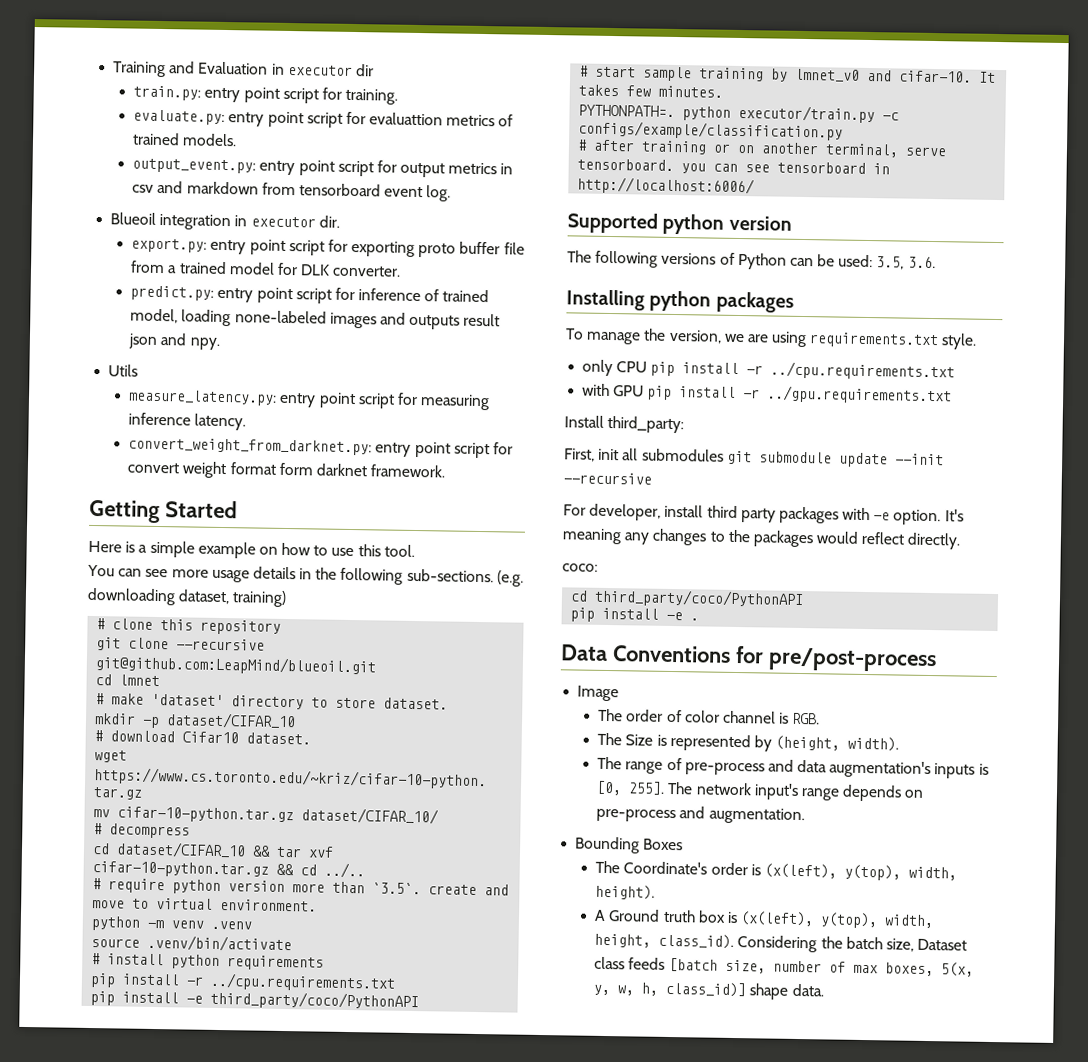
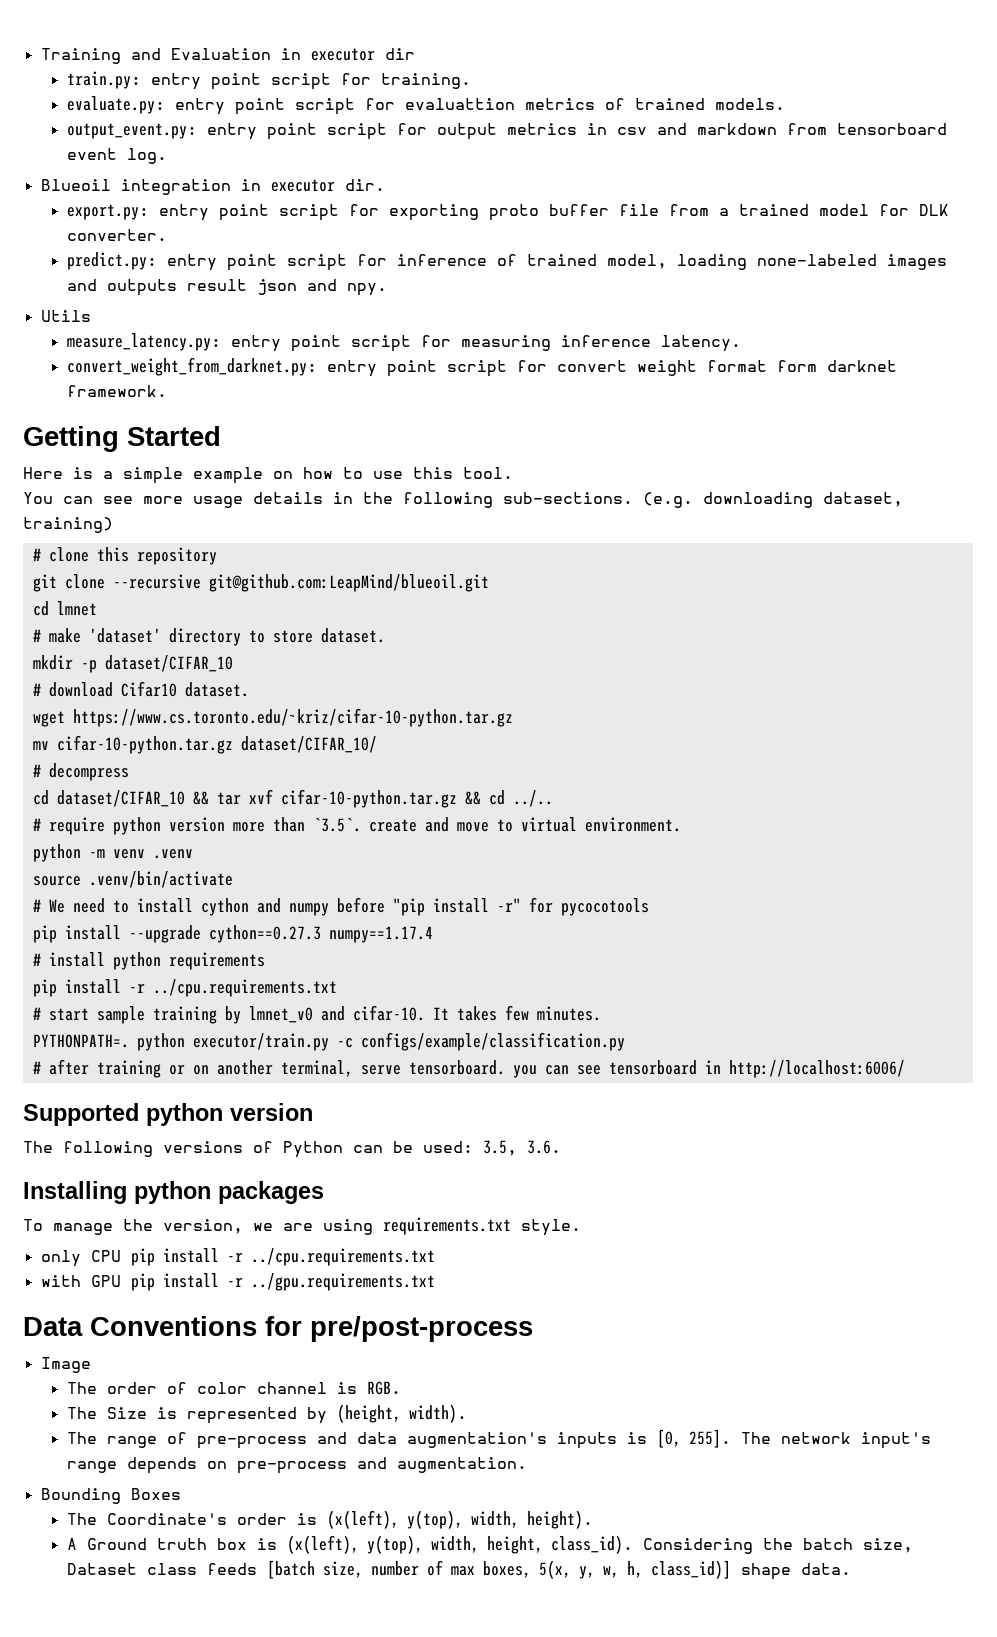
+ # We need to install cython and numpy before "pip install -r" for pycocotools
+ pip install --upgrade cython==0.27.3 numpy==1.17.4
- pip install -e third_party/coco/PythonAPI
- Install third_party:
- First, init all submodules git submodule update --init --recursive
- For developer, install third party packages with -e option. It's meaning any changes to the packages would reflect directly.
- coco:
- cd third_party/coco/PythonAPI
- pip install -e .

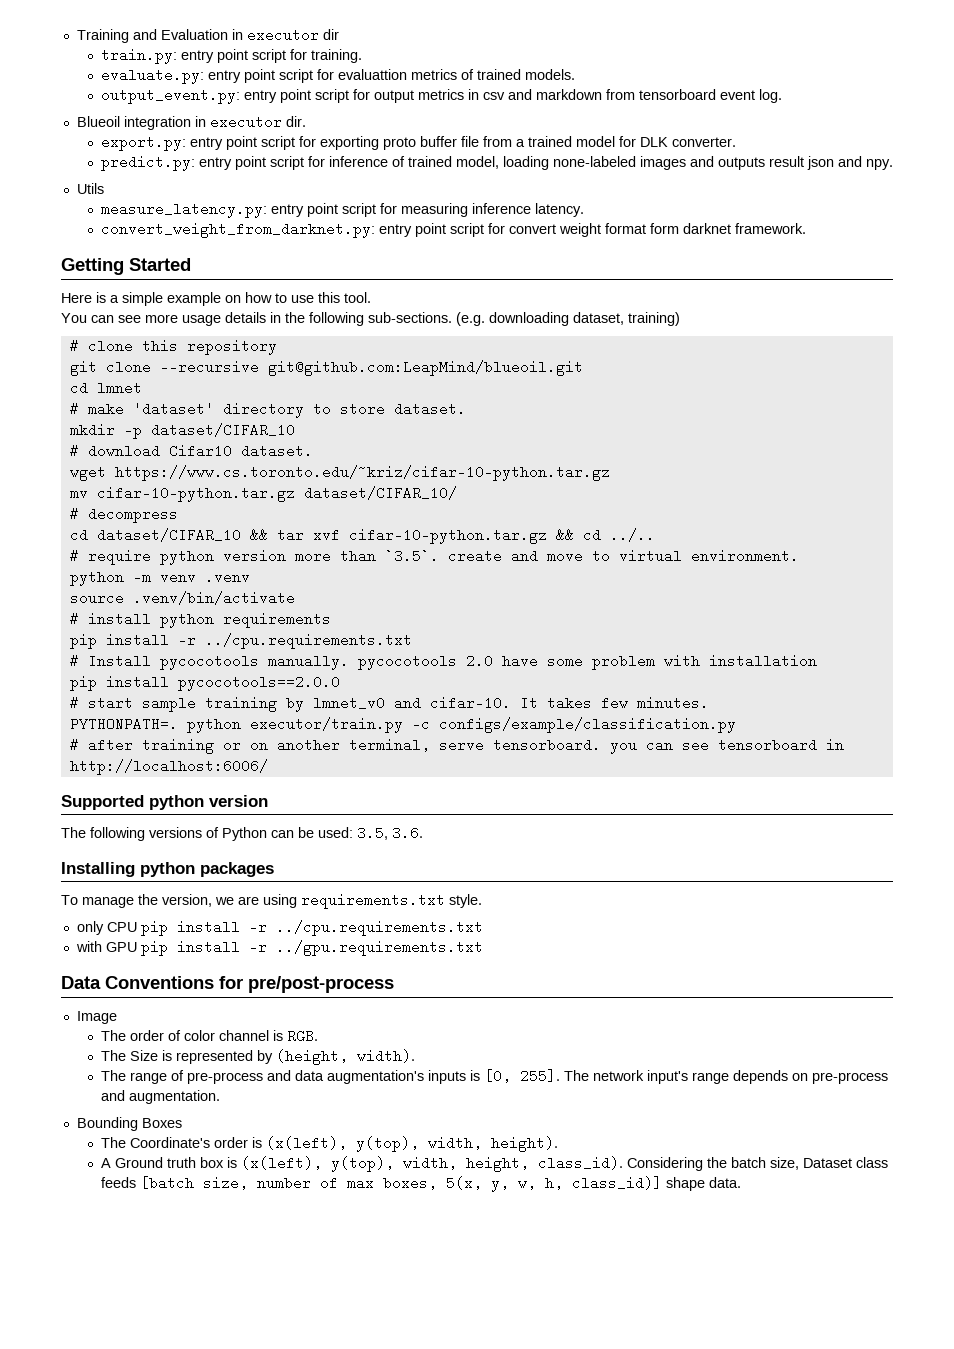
- # We need to install cython and numpy before "pip install -r" for pycocotools
- pip install --upgrade cython==0.27.3 numpy==1.17.4
+ # Install pycocotools manually. pycocotools 2.0 have some problem with installation
+ pip install pycocotools==2.0.0

